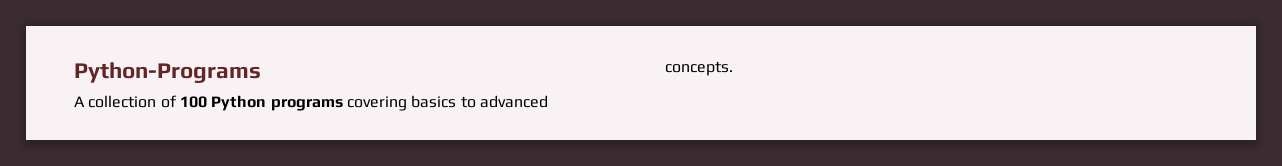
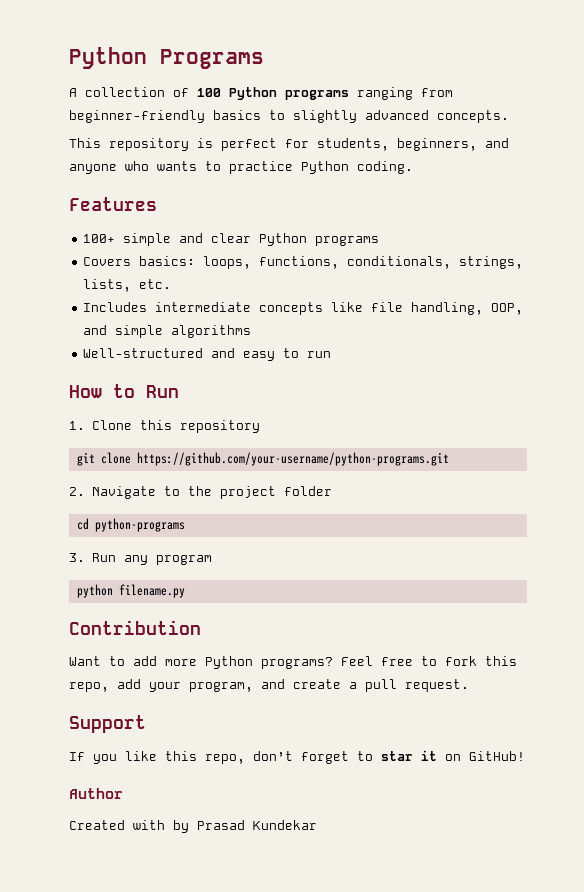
- Python-Programs
+ Python Programs
- A collection of 100 Python programs covering basics to advanced concepts.
+ A collection of 100 Python programs ranging from beginner-friendly basics to slightly advanced concepts.
+ This repository is perfect for students, beginners, and anyone who wants to practice Python coding.
+ Features
+ 100+ simple and clear Python programs
+ Covers basics: loops, functions, conditionals, strings, lists, etc.
+ Includes intermediate concepts like file handling, OOP, and simple algorithms
+ Well-structured and easy to run
+ How to Run
+ 1. Clone this repository
+ git clone https://github.com/your-username/python-programs.git
+ 2. Navigate to the project folder
+ cd python-programs
+ 3. Run any program
+ python filename.py
+ Contribution
+ Want to add more Python programs? Feel free to fork this repo, add your program, and create a pull request.
+ Support
+ If you like this repo, don’t forget to star it on GitHub!
+ Author
+ Created with by Prasad Kundekar

